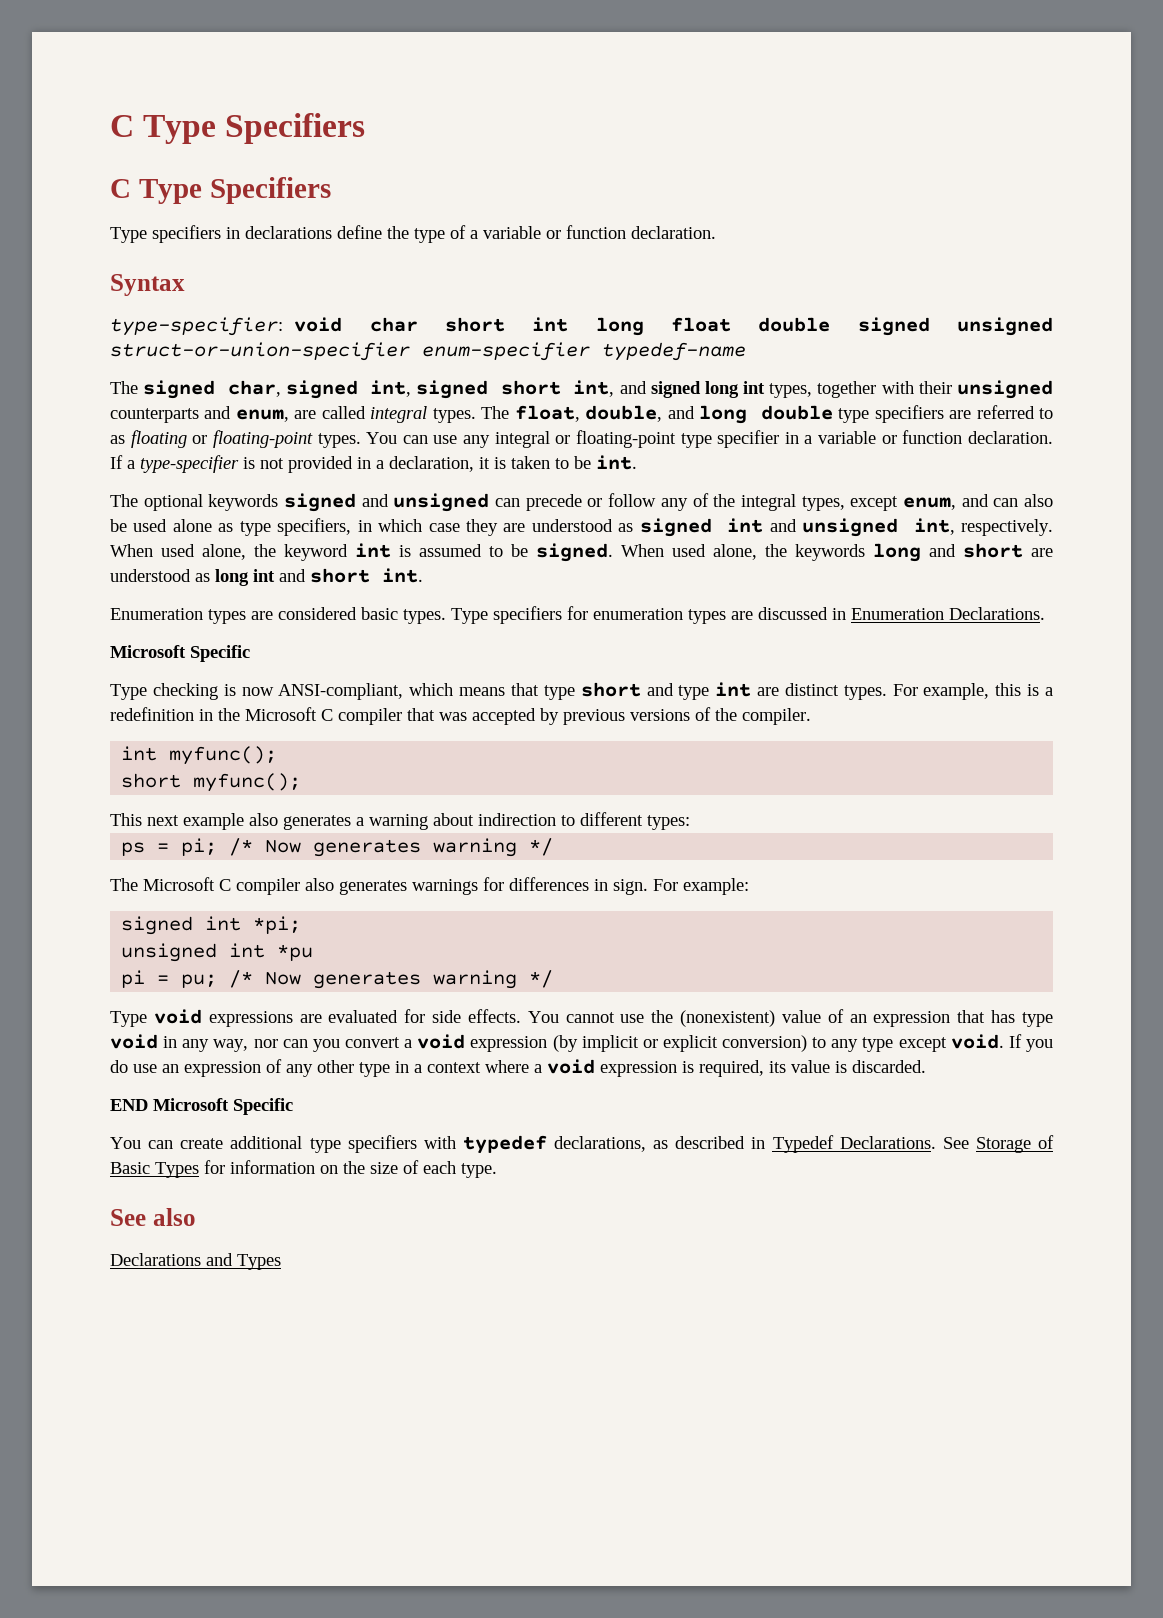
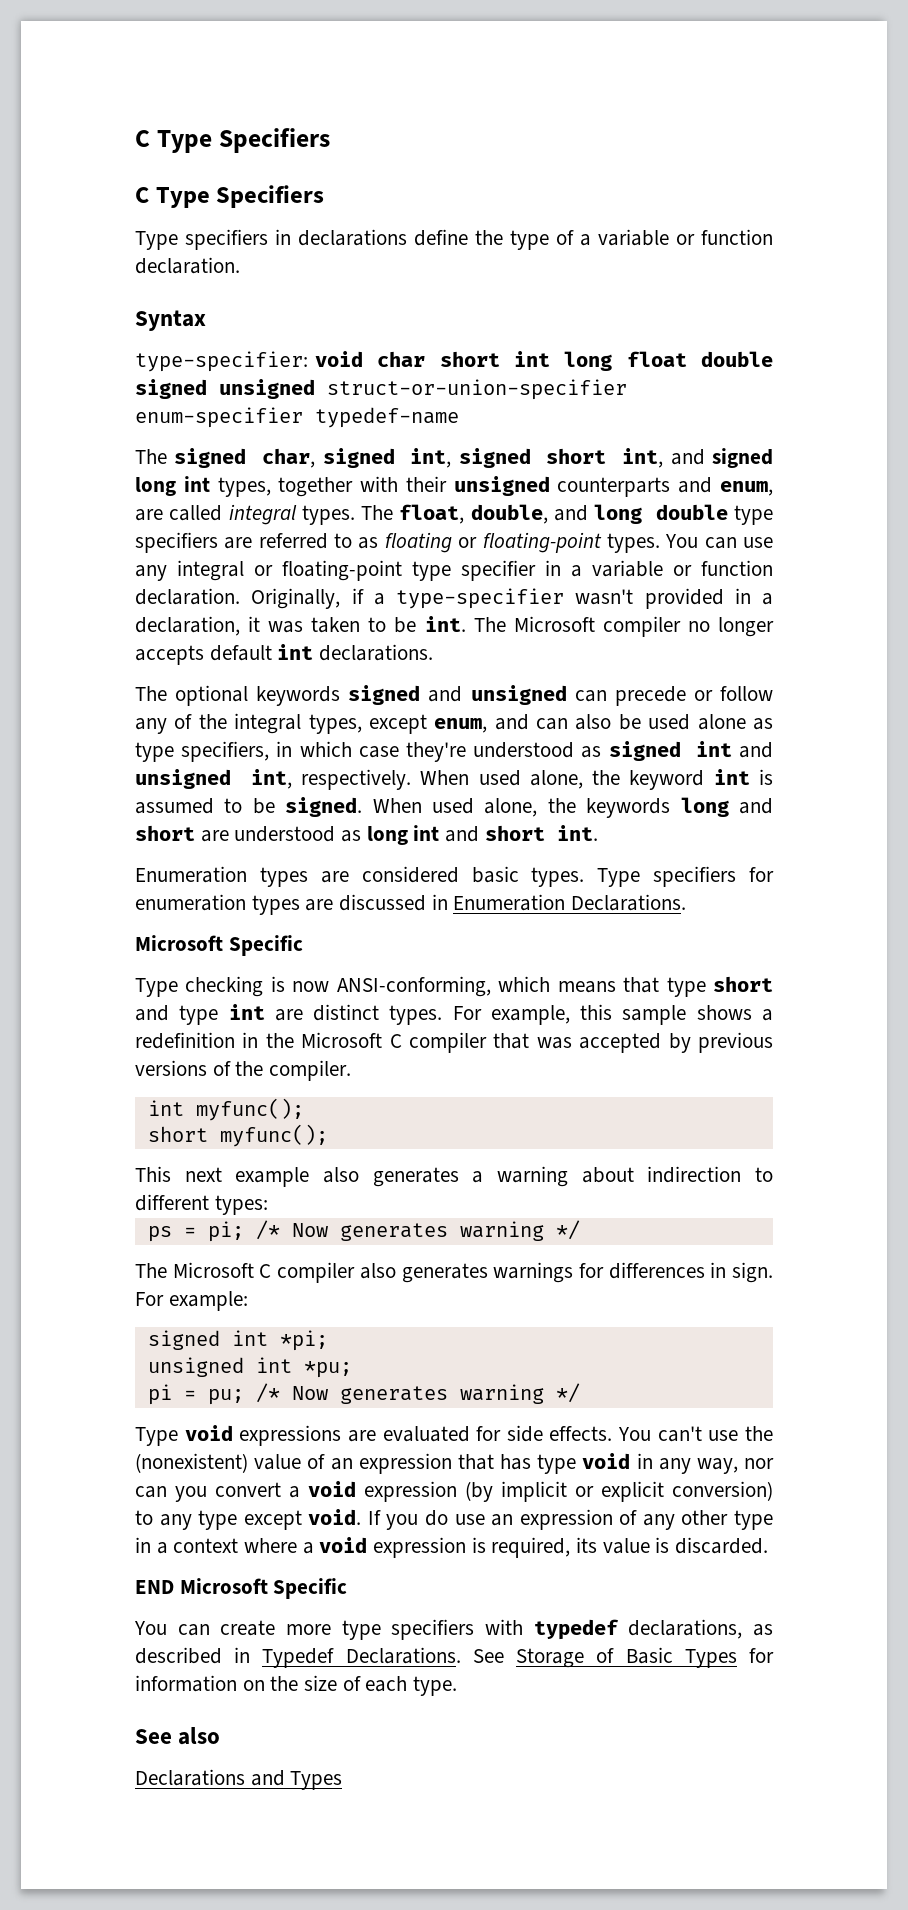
- If a type-specifier is not provided in a declaration, it is taken to be int.
+ Originally, if a type-specifier wasn't provided in a declaration, it was taken to be int. The Microsoft compiler no longer accepts default int declarations.
- The optional keywords signed and unsigned can precede or follow any of the integral types, except enum, and can also be used alone as type specifiers, in which case they are understood as signed int and unsigned int, respectively.
+ The optional keywords signed and unsigned can precede or follow any of the integral types, except enum, and can also be used alone as type specifiers, in which case they're understood as signed int and unsigned int, respectively.
- Type checking is now ANSI-compliant, which means that type short and type int are distinct types.
+ Type checking is now ANSI-conforming, which means that type short and type int are distinct types.
- For example, this is a redefinition in the Microsoft C compiler that was accepted by previous versions of the compiler.
+ For example, this sample shows a redefinition in the Microsoft C compiler that was accepted by previous versions of the compiler.
- unsigned int *pu
+ unsigned int *pu;
- You cannot use the (nonexistent) value of an expression that has type void in any way, nor can you convert a void expression (by implicit or explicit conversion) to any type except void.
+ You can't use the (nonexistent) value of an expression that has type void in any way, nor can you convert a void expression (by implicit or explicit conversion) to any type except void.
- You can create additional type specifiers with typedef declarations, as described in Typedef Declarations.
+ You can create more type specifiers with typedef declarations, as described in Typedef Declarations.

